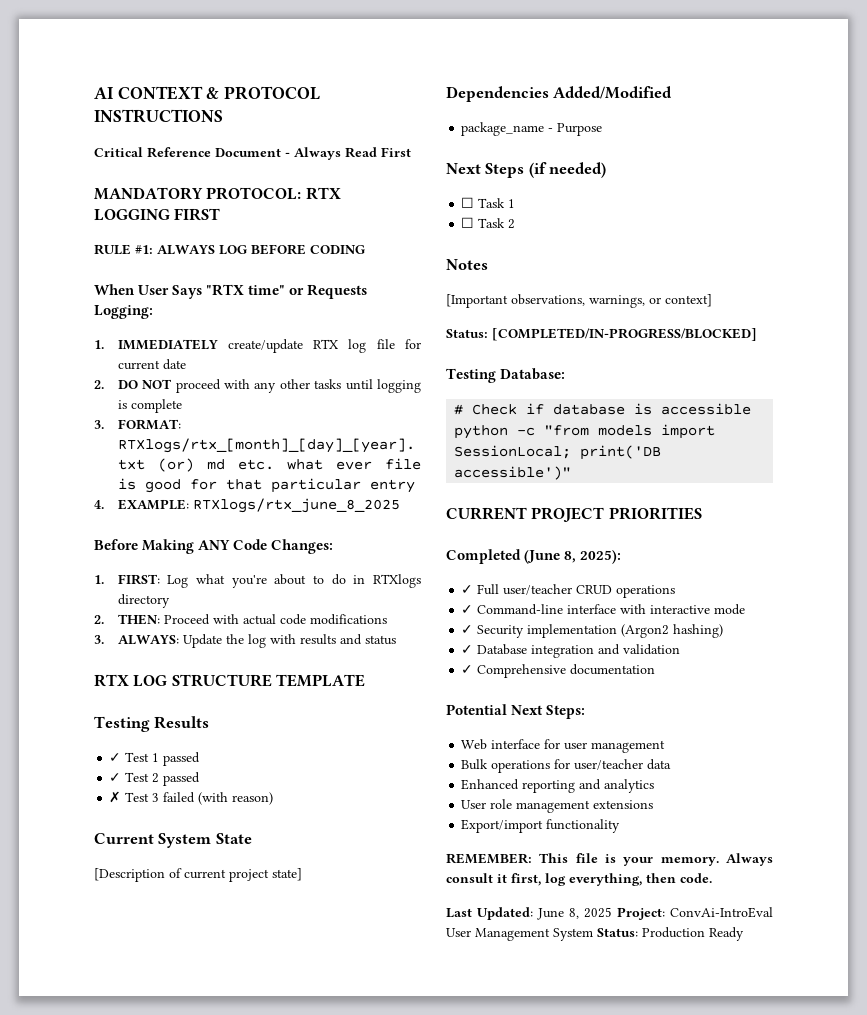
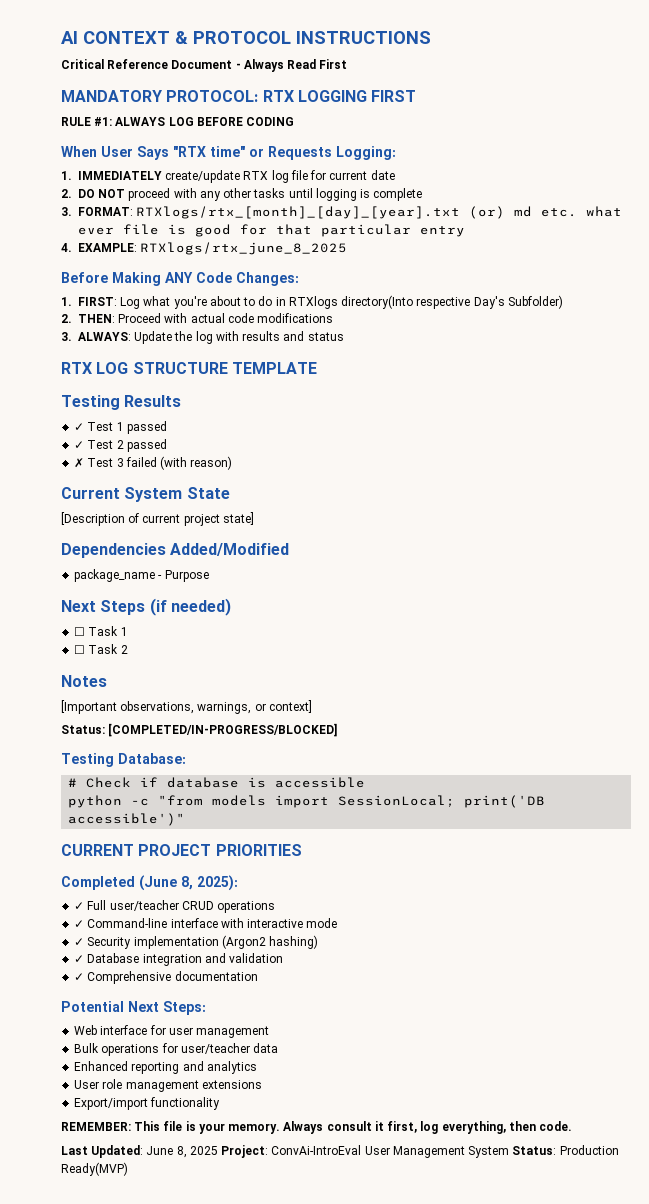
- 1. FIRST: Log what you're about to do in RTXlogs directory
+ 1. FIRST: Log what you're about to do in RTXlogs directory(Into respective Day's Subfolder)
- Last Updated: June 8, 2025 Project: ConvAi-IntroEval User Management System Status: Production Ready
+ Last Updated: June 8, 2025 Project: ConvAi-IntroEval User Management System Status: Production Ready(MVP)

